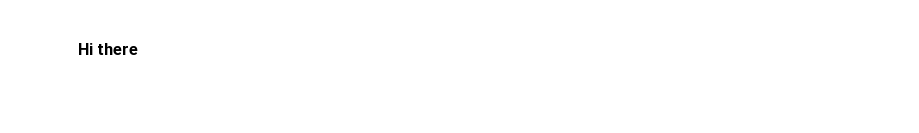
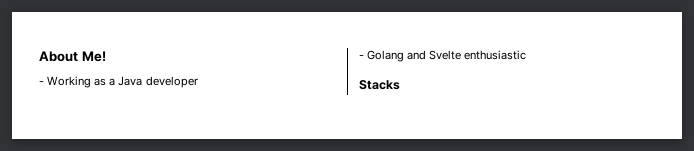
- Hi there
+ About Me!
+ - Working as a Java developer
+ - Golang and Svelte enthusiastic
+ Stacks

